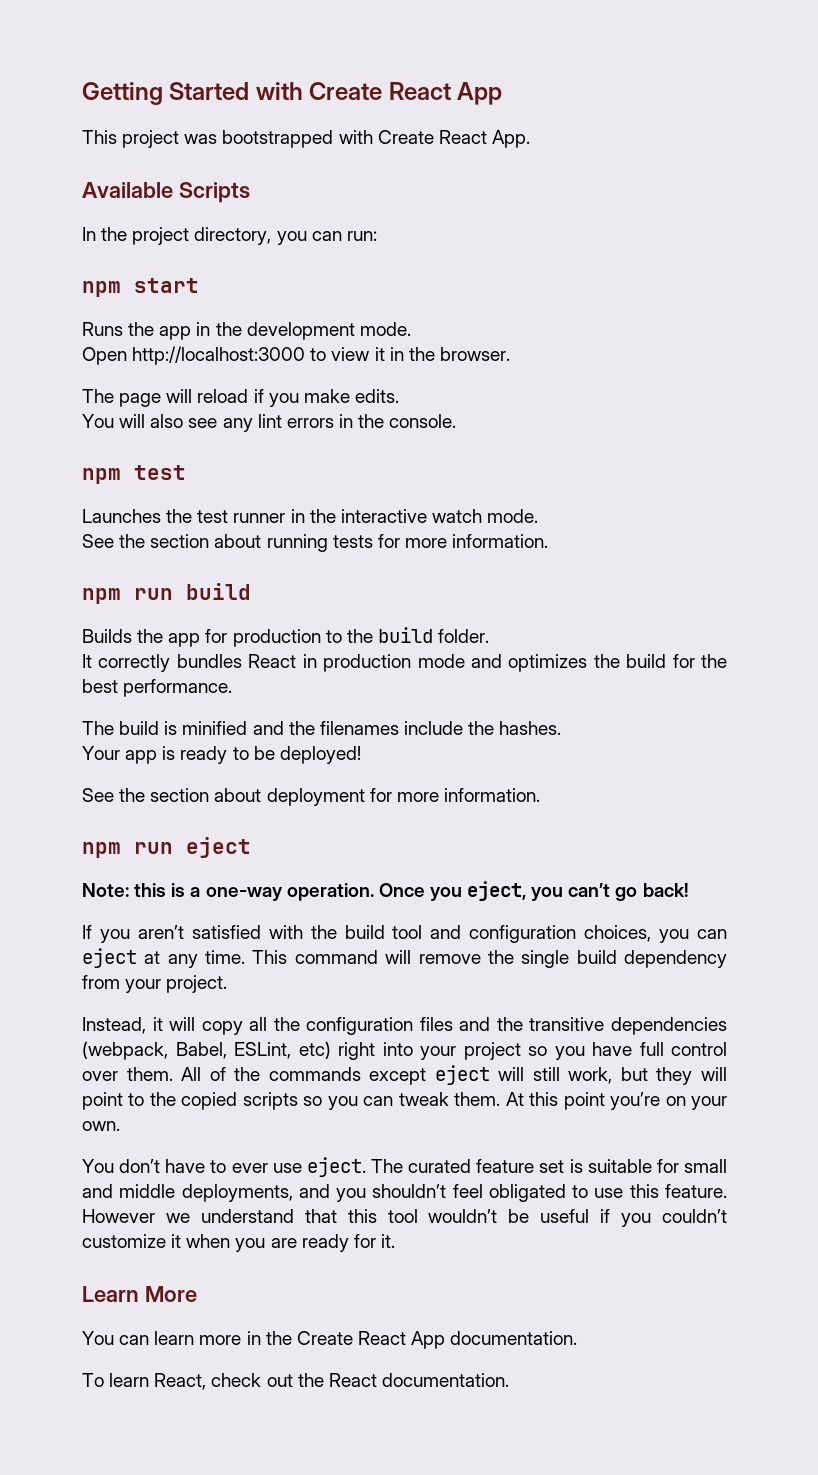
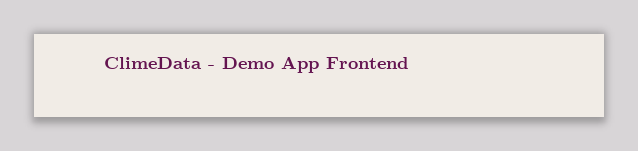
- Getting Started with Create React App
- This project was bootstrapped with Create React App.
- Available Scripts
- In the project directory, you can run:
- npm start
- Runs the app in the development mode.
- Open http://localhost:3000 to view it in the browser.
- The page will reload if you make edits.
- You will also see any lint errors in the console.
- npm test
- Launches the test runner in the interactive watch mode.
- See the section about running tests for more information.
- npm run build
- Builds the app for production to the build folder.
- It correctly bundles React in production mode and optimizes the build for the best performance.
- The build is minified and the filenames include the hashes.
- Your app is ready to be deployed!
- See the section about deployment for more information.
- npm run eject
- Note: this is a one-way operation. Once you eject, you can’t go back!
- If you aren’t satisfied with the build tool and configuration choices, you can eject at any time. This command will remove the single build dependency from your project.
- Instead, it will copy all the configuration files and the transitive dependencies (webpack, Babel, ESLint, etc) right into your project so you have full control over them. All of the commands except eject will still work, but they will point to the copied scripts so you can tweak them. At this point you’re on your own.
- You don’t have to ever use eject. The curated feature set is suitable for small and middle deployments, and you shouldn’t feel obligated to use this feature. However we understand that this tool wouldn’t be useful if you couldn’t customize it when you are ready for it.
- Learn More
- You can learn more in the Create React App documentation.
- To learn React, check out the React documentation.
+ ClimeData - Demo App Frontend

